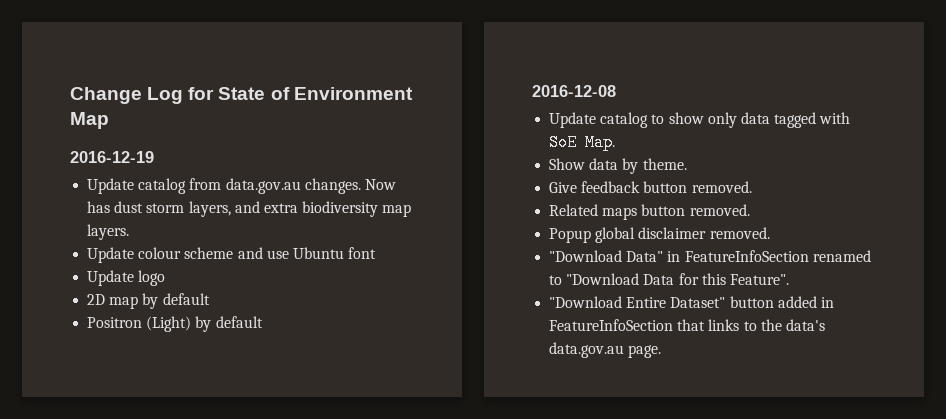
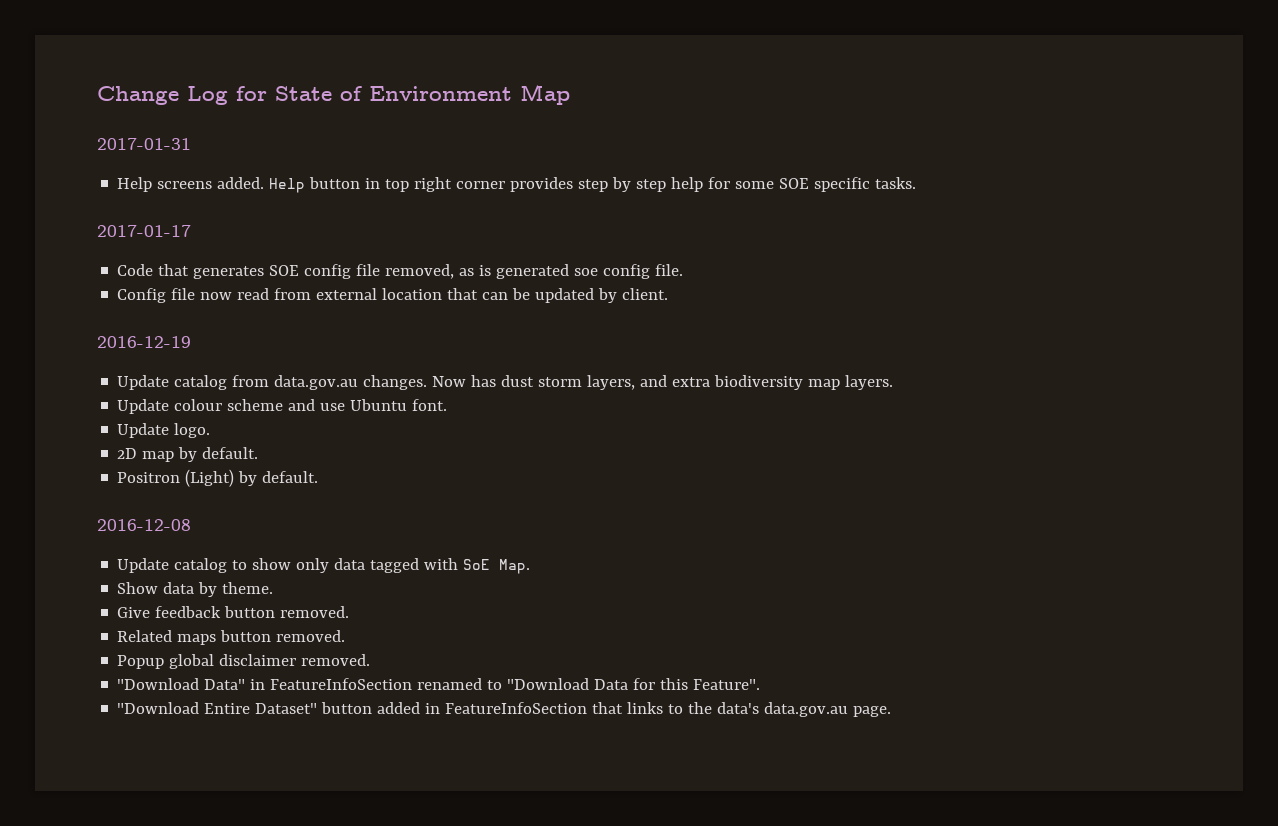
+ 2017-01-31
+ Help screens added. Help button in top right corner provides step by step help for some SOE specific tasks.
+ 2017-01-17
+ Code that generates SOE config file removed, as is generated soe config file.
+ Config file now read from external location that can be updated by client.
- Update colour scheme and use Ubuntu font
- Update logo
+ Update colour scheme and use Ubuntu font.
+ Update logo.
- 2D map by default
+ 2D map by default.
- Positron (Light) by default
+ Positron (Light) by default.

